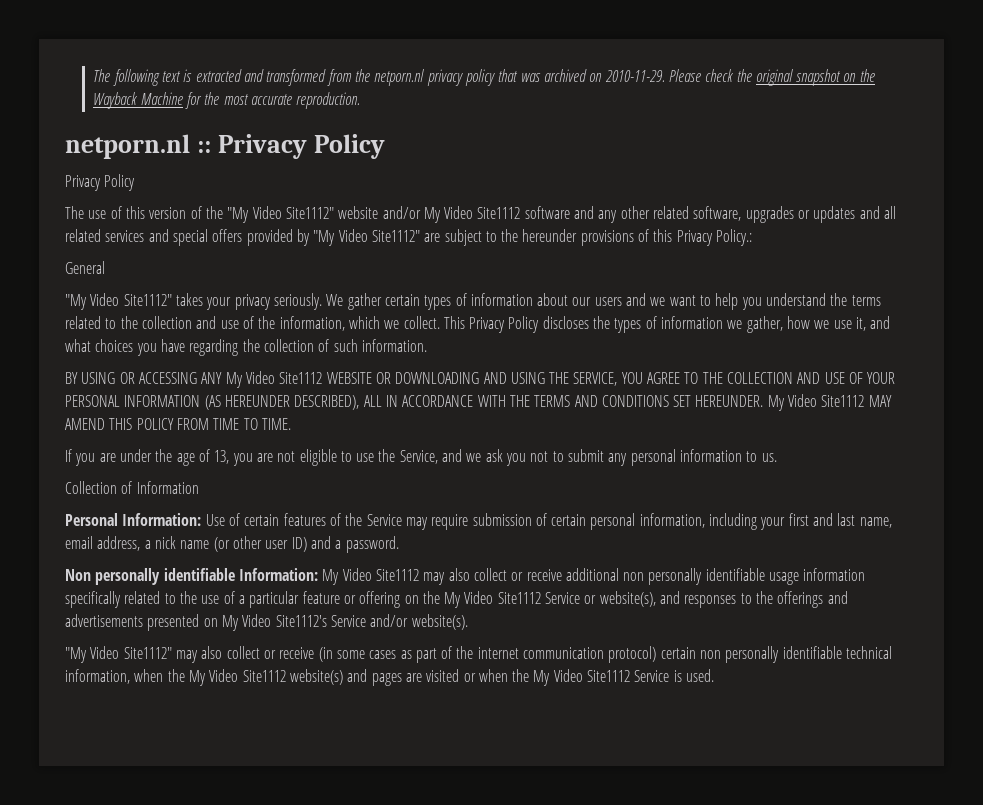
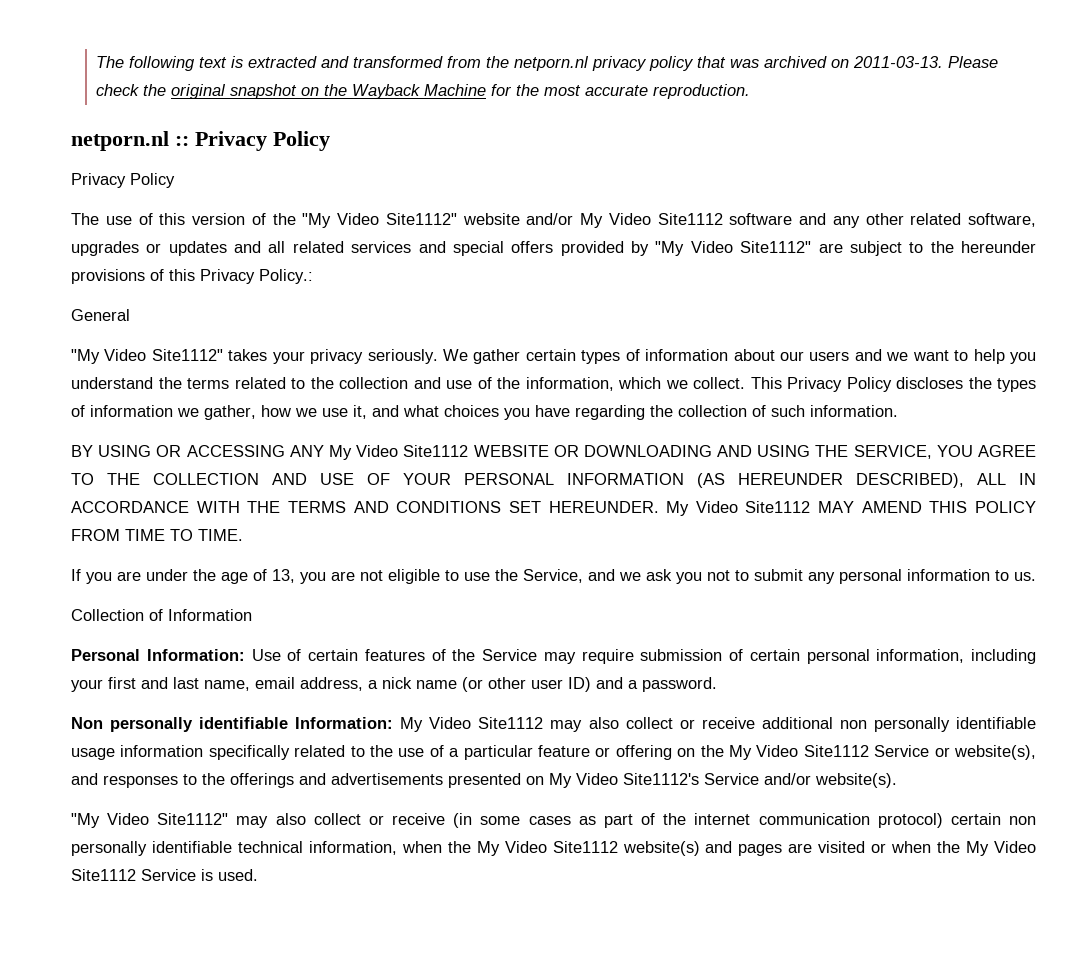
- The following text is extracted and transformed from the netporn.nl privacy policy that was archived on 2010-11-29.
+ The following text is extracted and transformed from the netporn.nl privacy policy that was archived on 2011-03-13.

